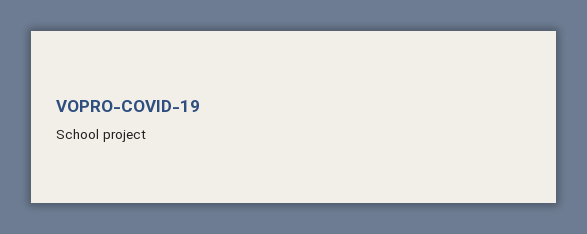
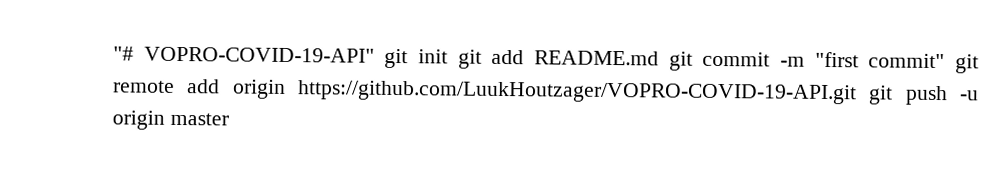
- VOPRO-COVID-19
- School project
+ "# VOPRO-COVID-19-API" git init git add README.md git commit -m "first commit" git remote add origin https://github.com/LuukHoutzager/VOPRO-COVID-19-API.git git push -u origin master

